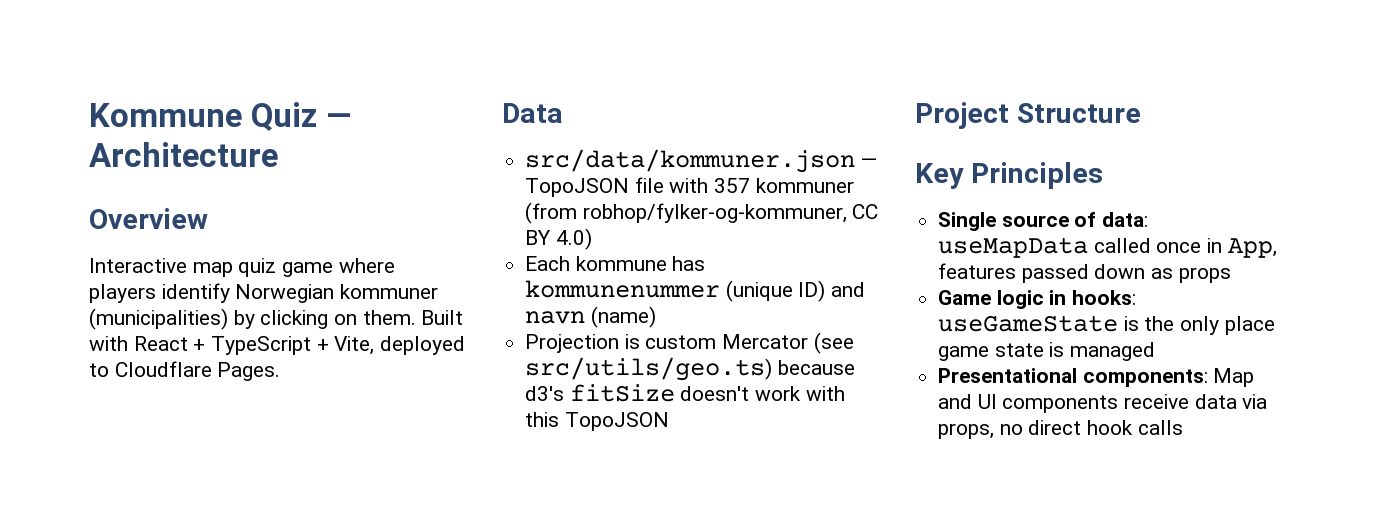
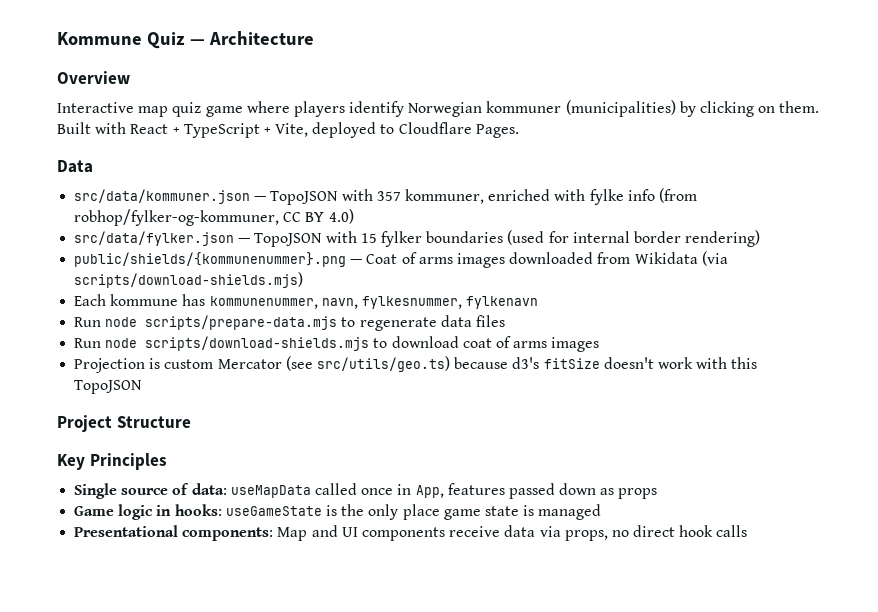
- src/data/kommuner.json — TopoJSON file with 357 kommuner (from robhop/fylker-og-kommuner, CC BY 4.0)
+ src/data/kommuner.json — TopoJSON with 357 kommuner, enriched with fylke info (from robhop/fylker-og-kommuner, CC BY 4.0)
- Each kommune has kommunenummer (unique ID) and navn (name)
+ src/data/fylker.json — TopoJSON with 15 fylker boundaries (used for internal border rendering)
+ public/shields/{kommunenummer}.png — Coat of arms images downloaded from Wikidata (via scripts/download-shields.mjs)
+ Each kommune has kommunenummer, navn, fylkesnummer, fylkenavn
+ Run node scripts/prepare-data.mjs to regenerate data files
+ Run node scripts/download-shields.mjs to download coat of arms images

